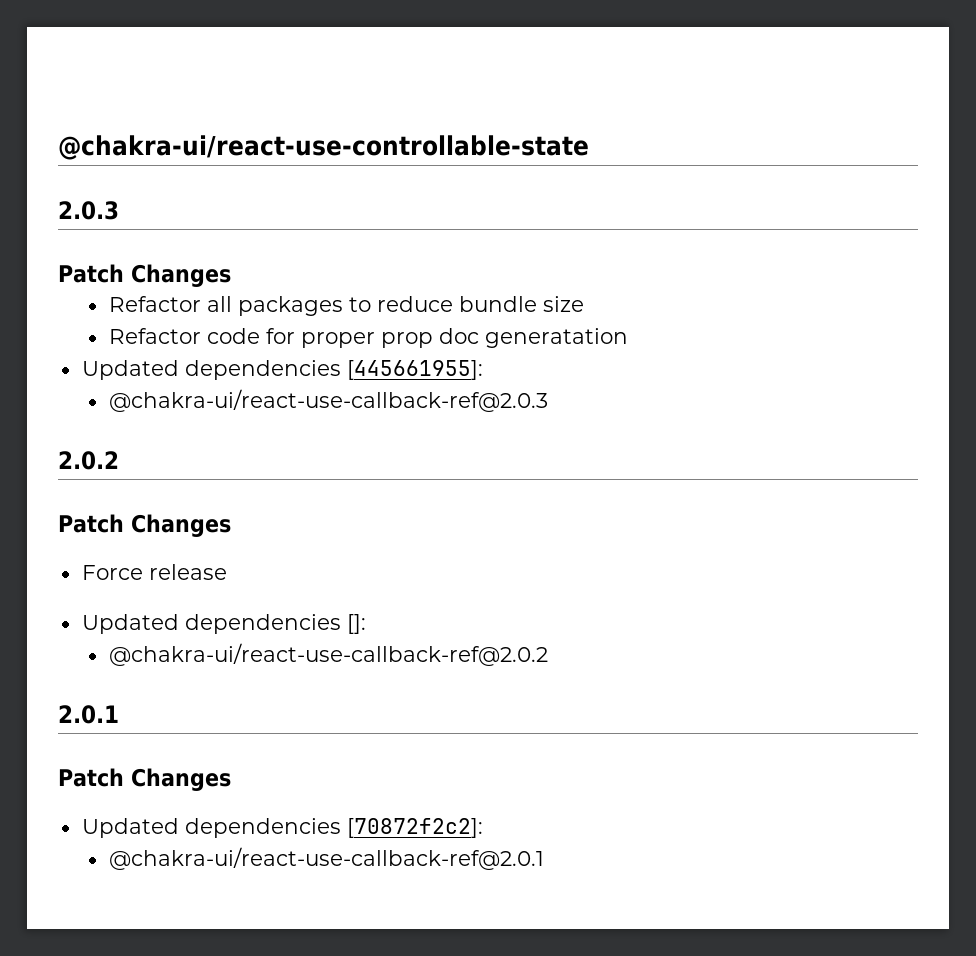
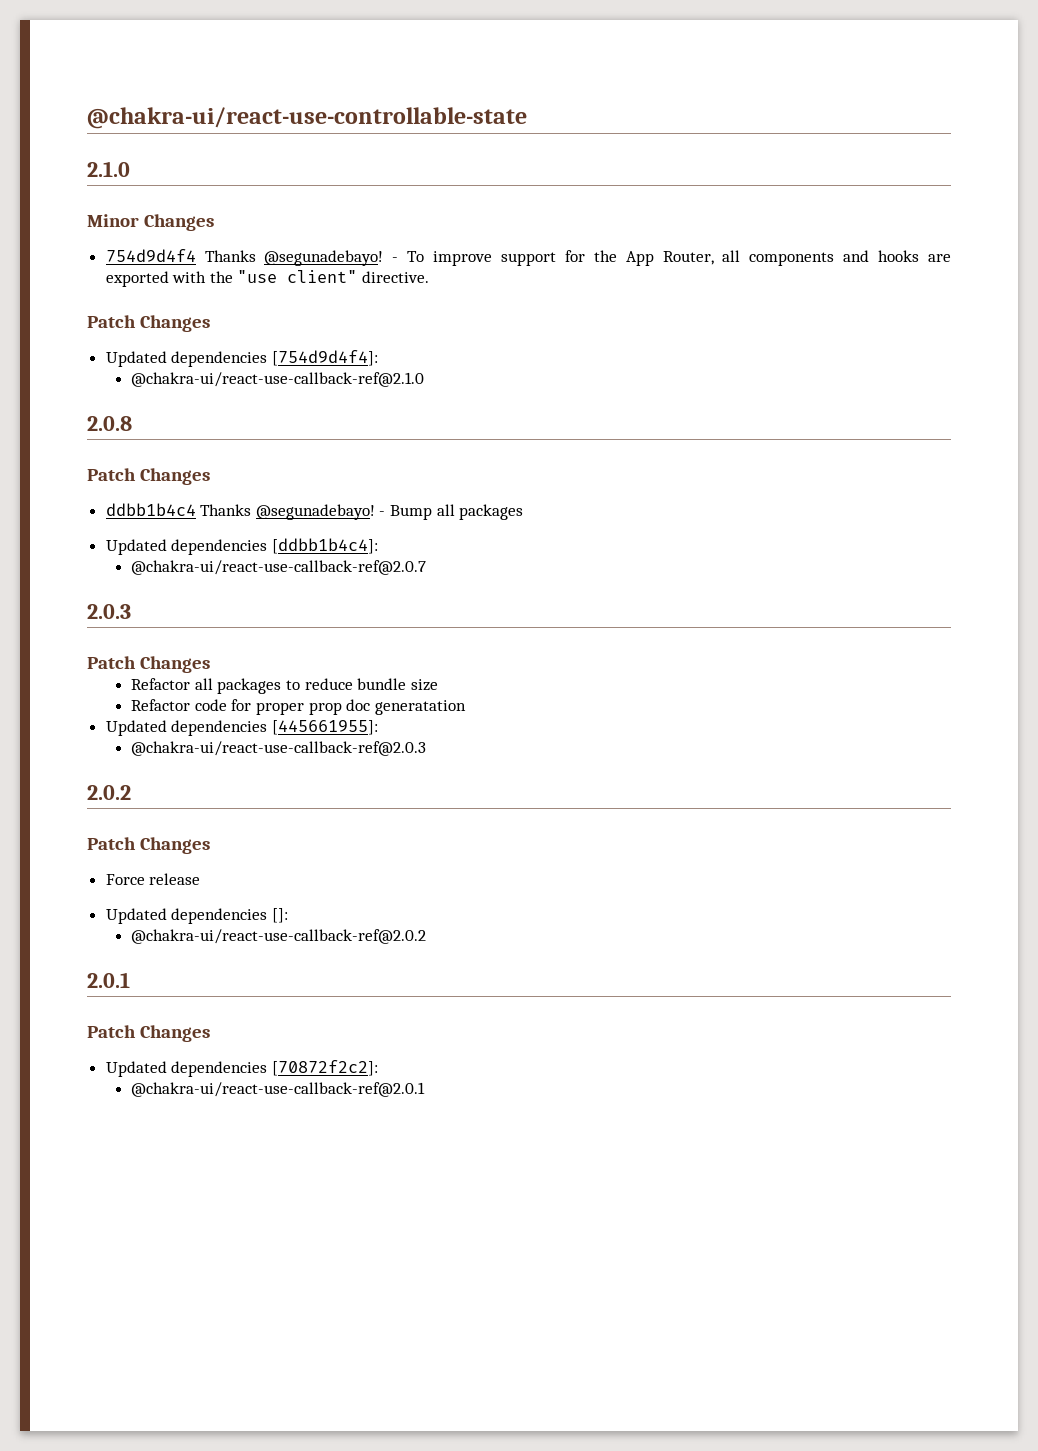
+ 2.1.0
+ Minor Changes
+ 754d9d4f4 Thanks @segunadebayo! - To improve support for the App Router, all components and hooks are exported with the "use client" directive.
+ Patch Changes
+ Updated dependencies [754d9d4f4]:
+ @chakra-ui/react-use-callback-ref@2.1.0
+ 2.0.8
+ Patch Changes
+ ddbb1b4c4 Thanks @segunadebayo! - Bump all packages
+ Updated dependencies [ddbb1b4c4]:
+ @chakra-ui/react-use-callback-ref@2.0.7

